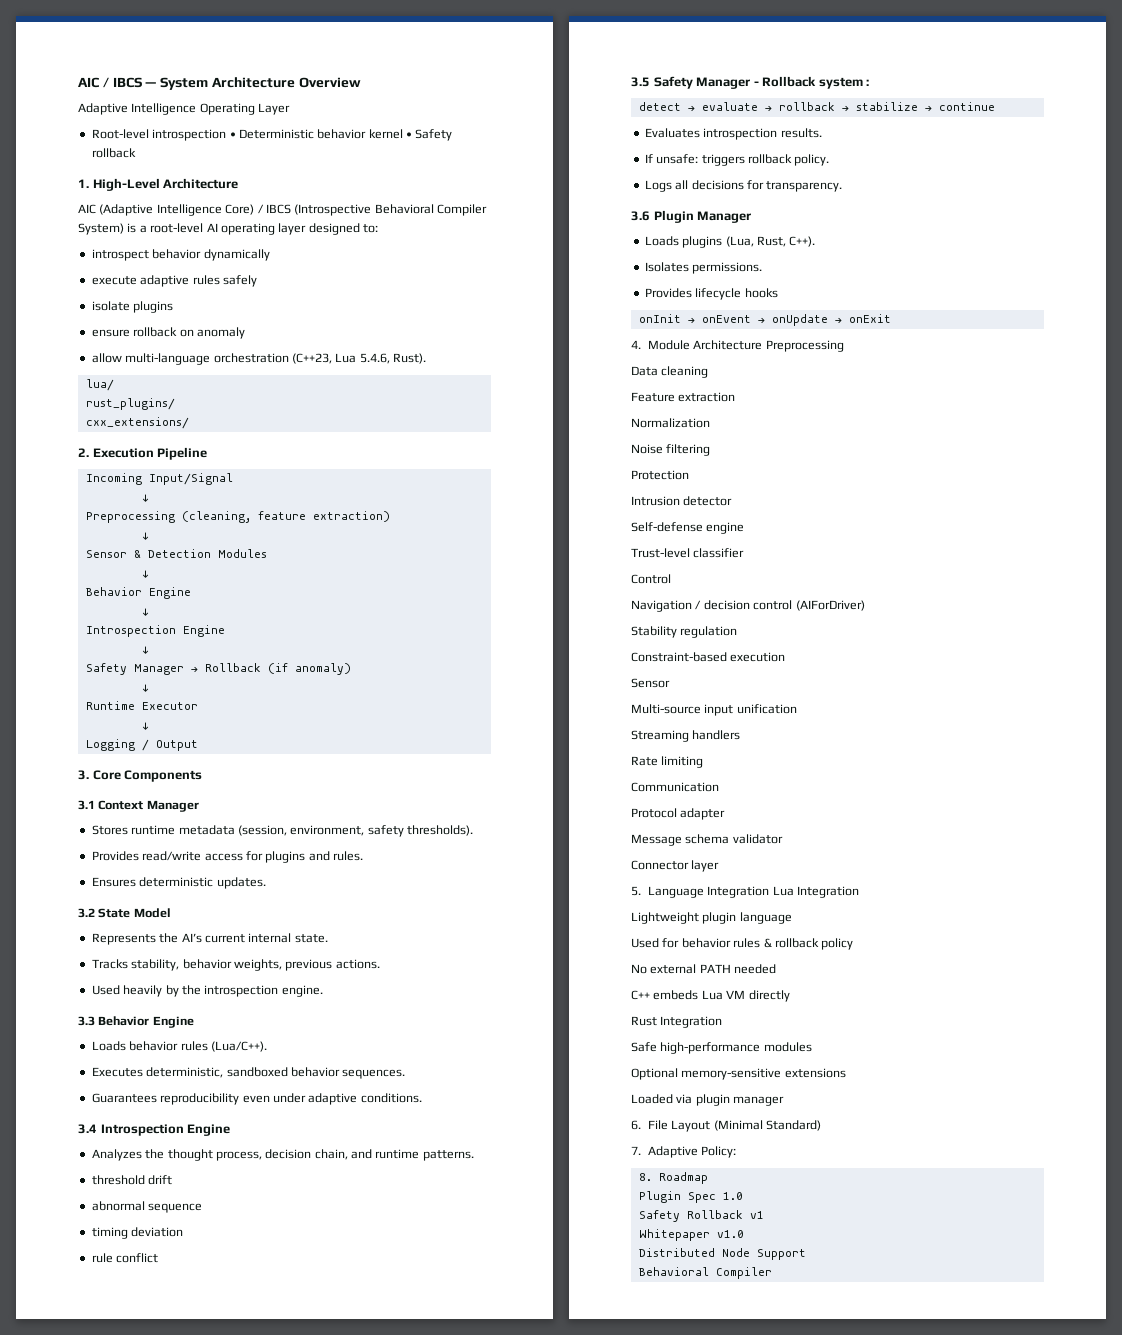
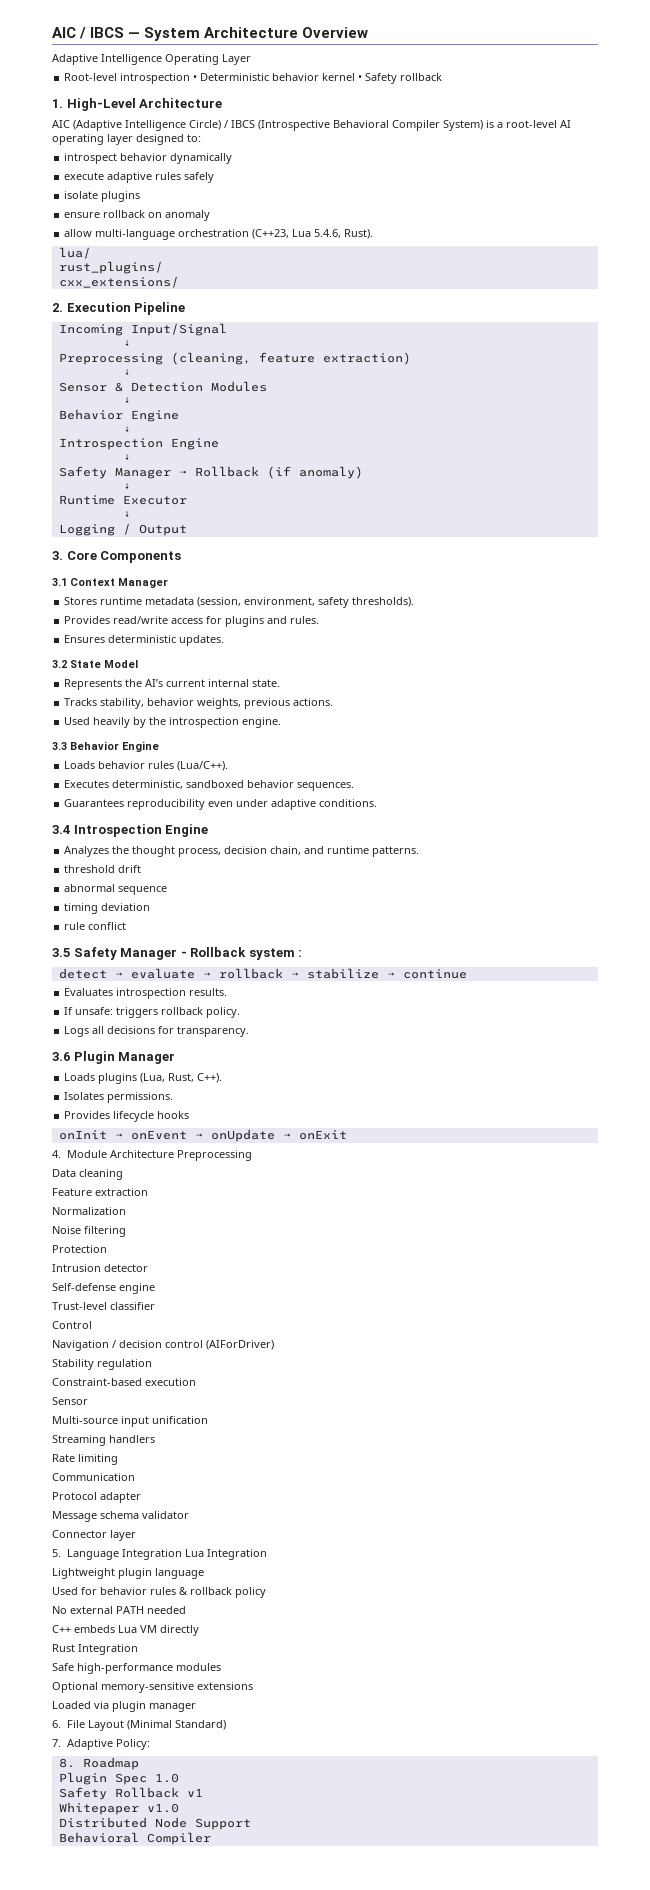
- AIC (Adaptive Intelligence Core) / IBCS (Introspective Behavioral Compiler System) is a root-level AI operating layer designed to:
+ AIC (Adaptive Intelligence Circle) / IBCS (Introspective Behavioral Compiler System) is a root-level AI operating layer designed to:

